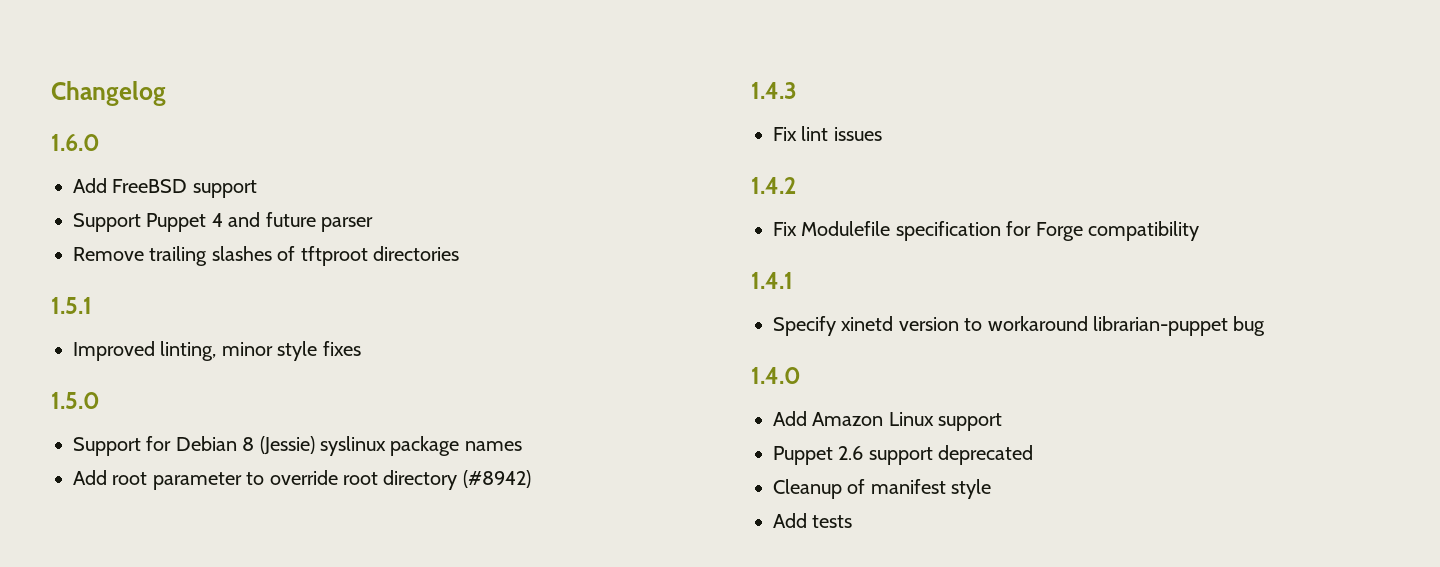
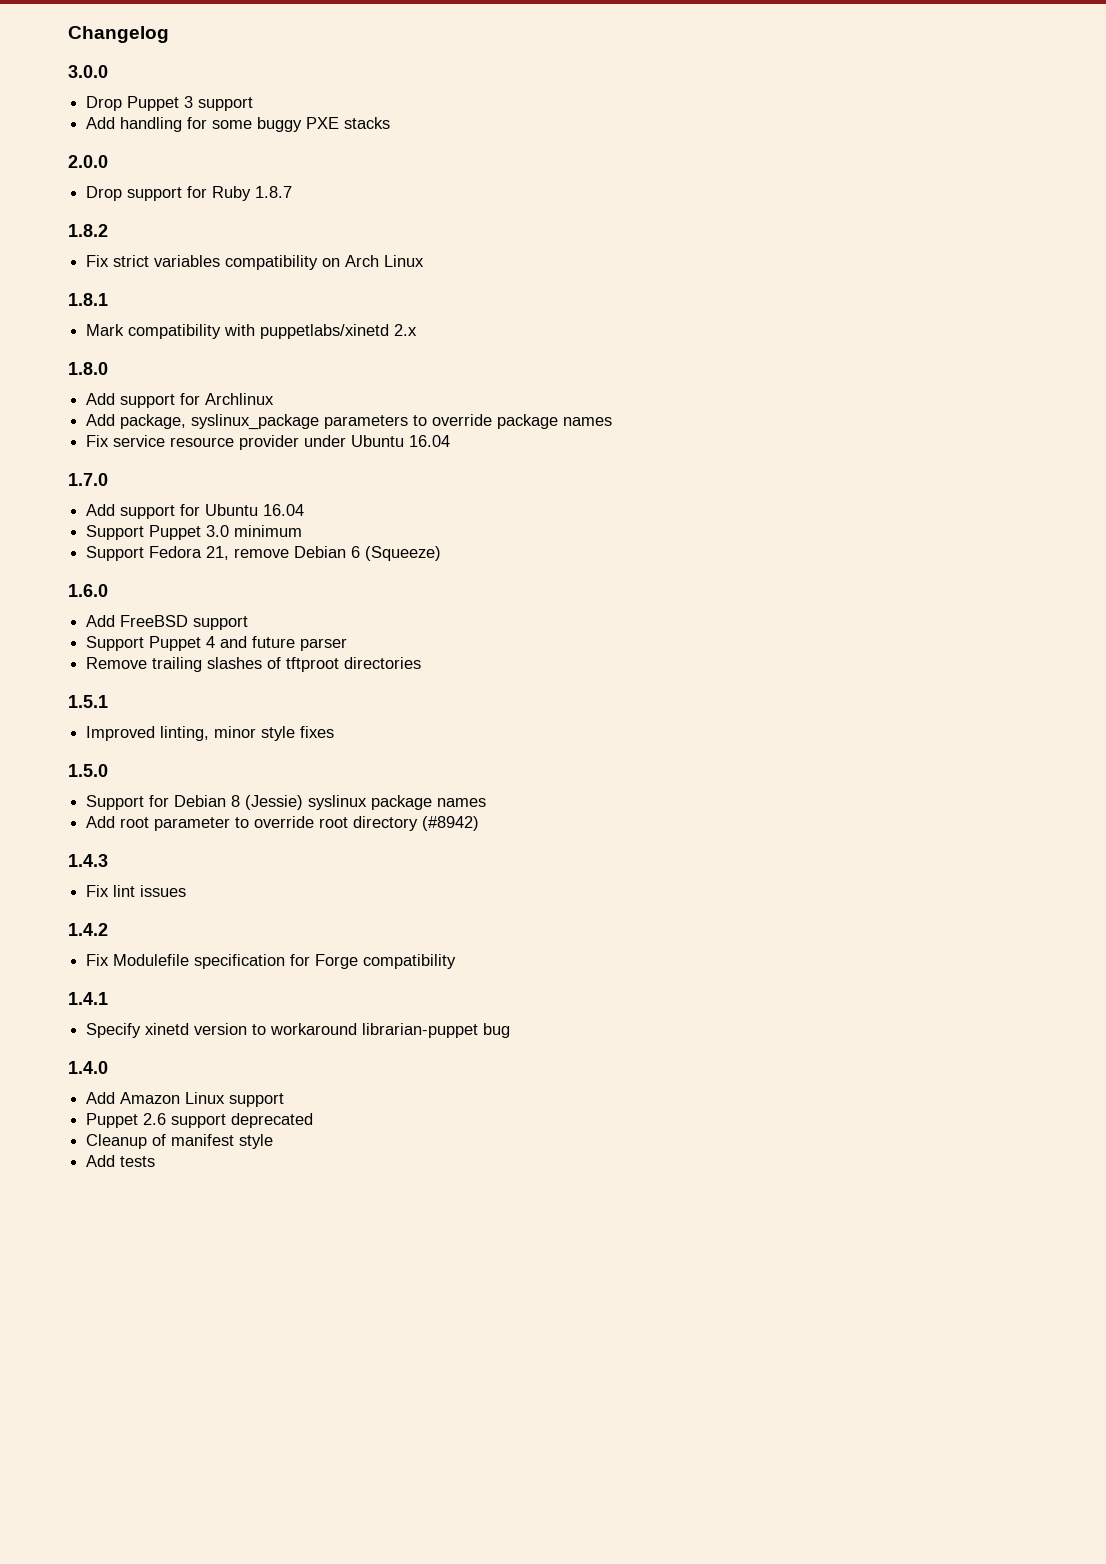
+ 3.0.0
+ Drop Puppet 3 support
+ Add handling for some buggy PXE stacks
+ 2.0.0
+ Drop support for Ruby 1.8.7
+ 1.8.2
+ Fix strict variables compatibility on Arch Linux
+ 1.8.1
+ Mark compatibility with puppetlabs/xinetd 2.x
+ 1.8.0
+ Add support for Archlinux
+ Add package, syslinux_package parameters to override package names
+ Fix service resource provider under Ubuntu 16.04
+ 1.7.0
+ Add support for Ubuntu 16.04
+ Support Puppet 3.0 minimum
+ Support Fedora 21, remove Debian 6 (Squeeze)

